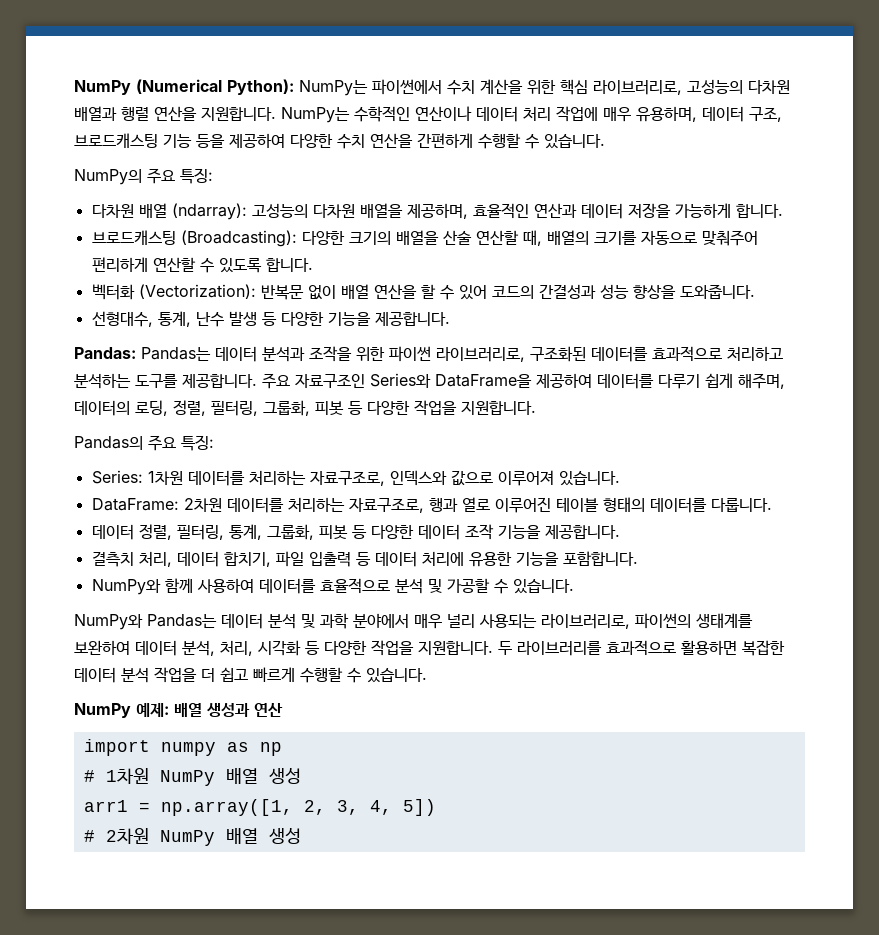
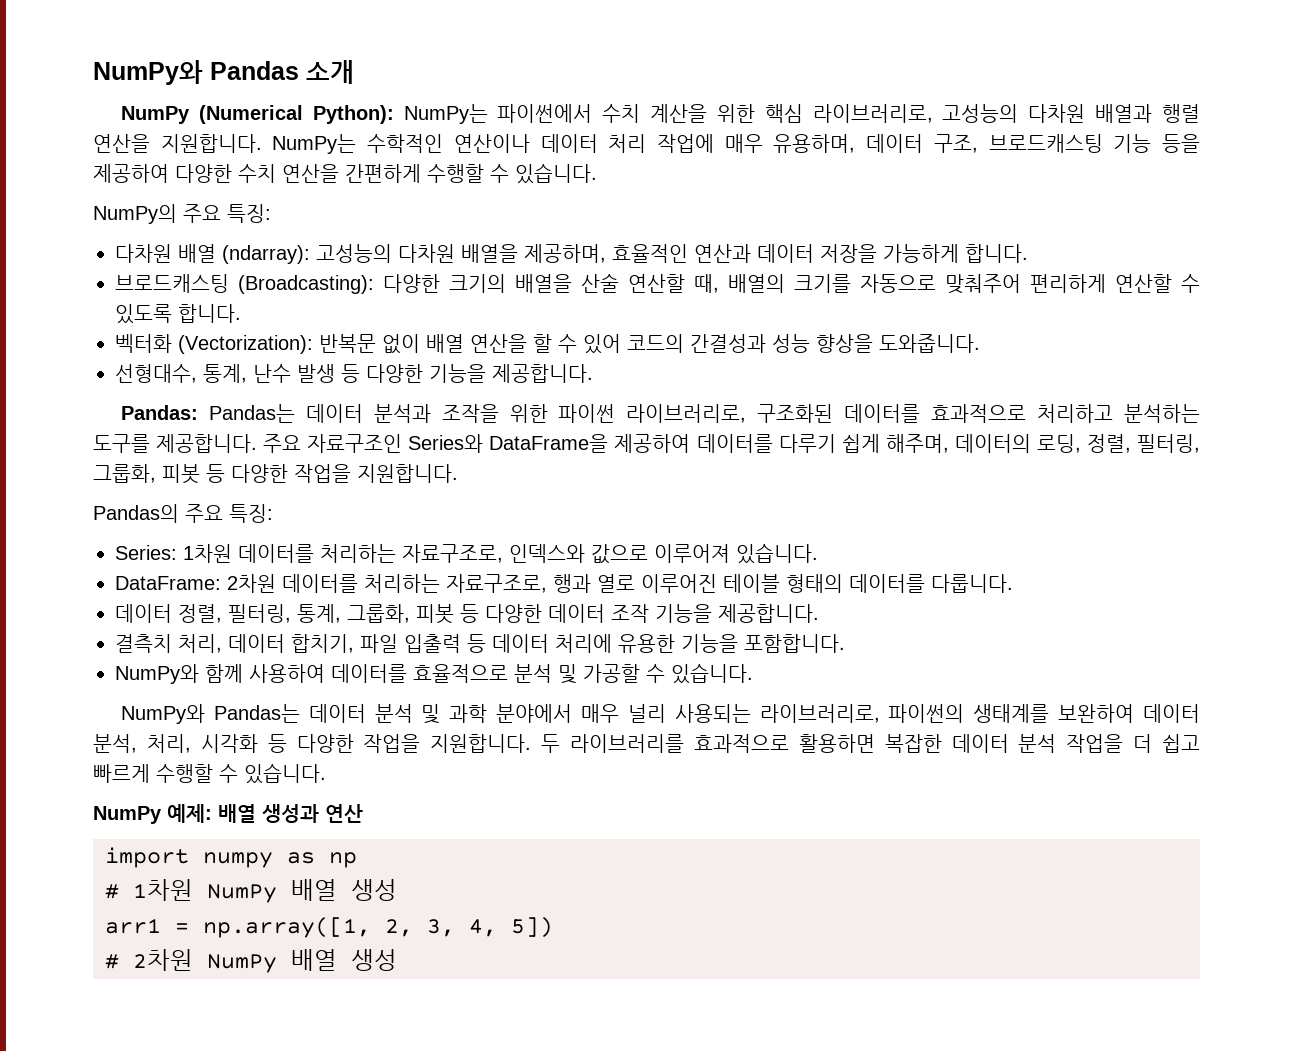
+ NumPy와 Pandas 소개

